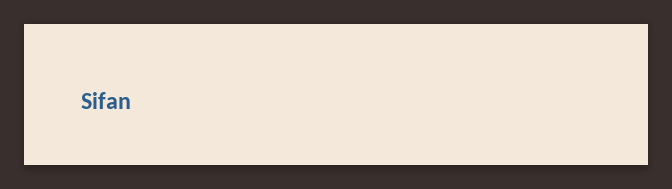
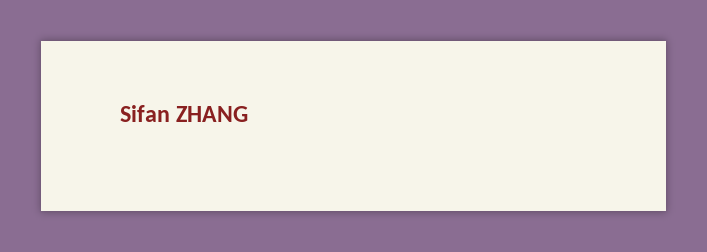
- Sifan
+ Sifan ZHANG

